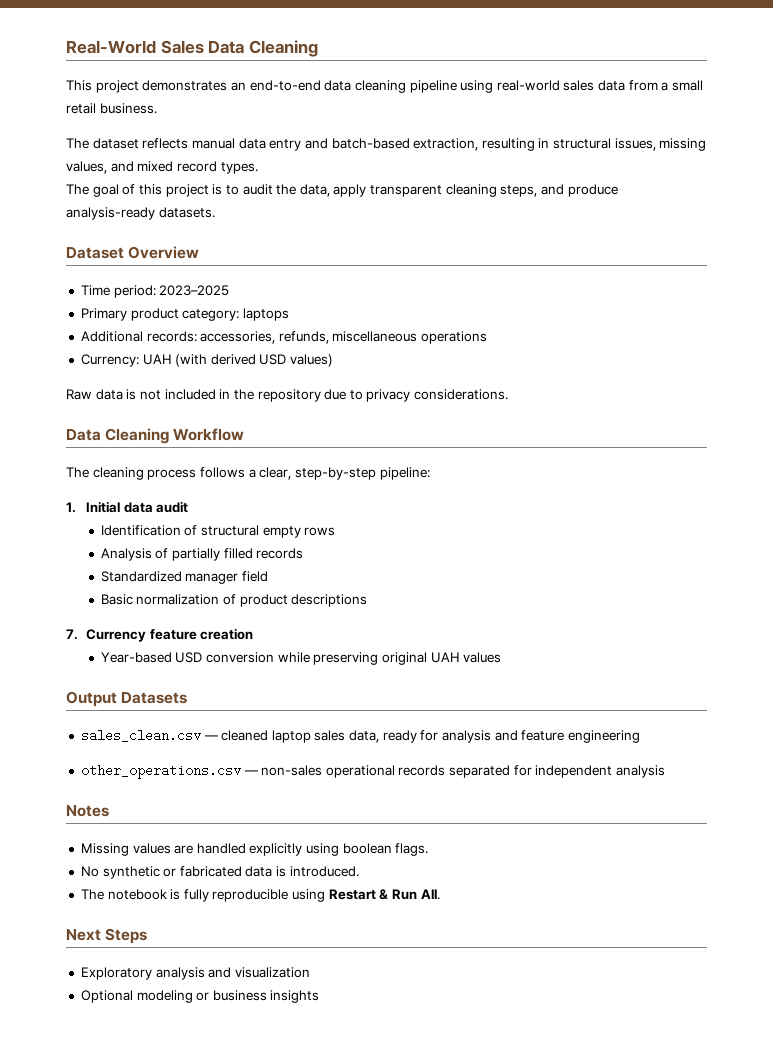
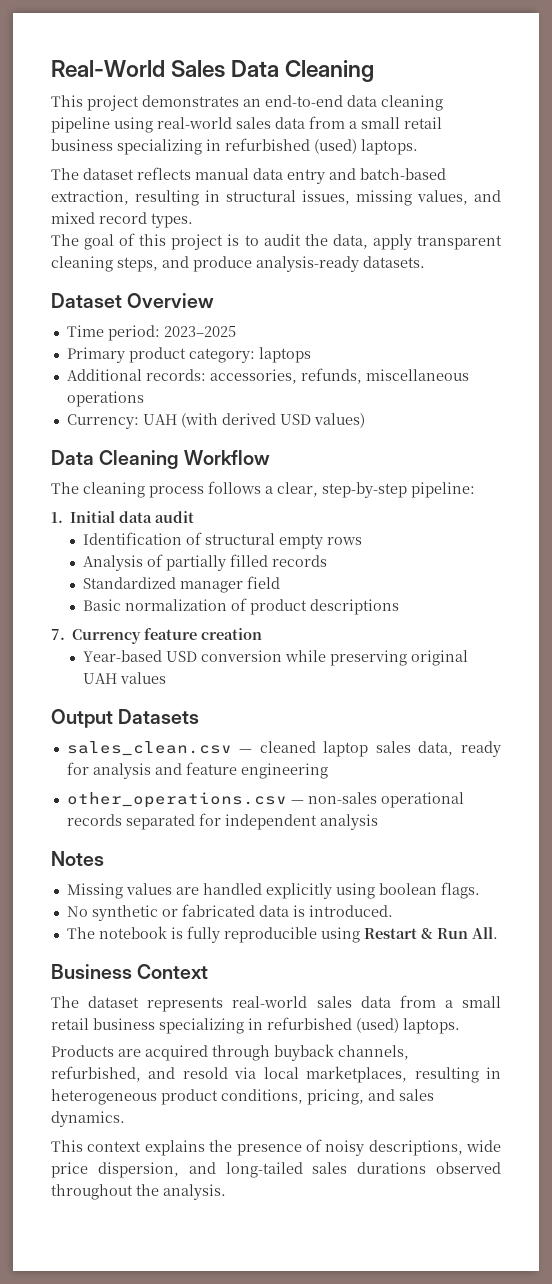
- This project demonstrates an end-to-end data cleaning pipeline using real-world sales data from a small retail business.
+ This project demonstrates an end-to-end data cleaning pipeline using real-world sales data from a small retail business specializing in refurbished (used) laptops.
- Raw data is not included in the repository due to privacy considerations.
- Next Steps
- Exploratory analysis and visualization
- Optional modeling or business insights
+ Business Context
+ The dataset represents real-world sales data from a small retail business specializing in refurbished (used) laptops.
+ Products are acquired through buyback channels, refurbished, and resold via local marketplaces, resulting in heterogeneous product conditions, pricing, and sales dynamics.
+ This context explains the presence of noisy descriptions, wide price dispersion, and long-tailed sales durations observed throughout the analysis.

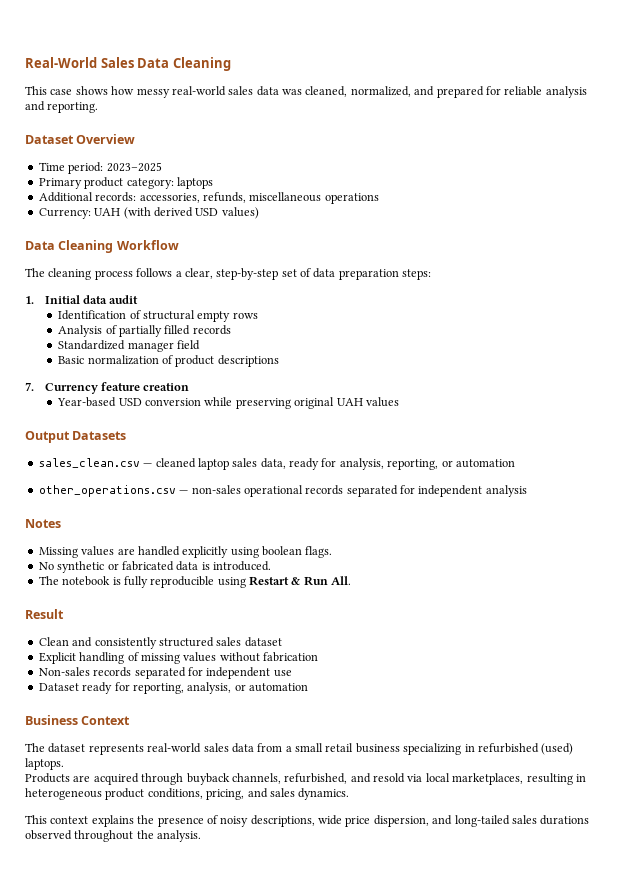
- This project demonstrates an end-to-end data cleaning pipeline using real-world sales data from a small retail business specializing in refurbished (used) laptops.
- The dataset reflects manual data entry and batch-based extraction, resulting in structural issues, missing values, and mixed record types.
- The goal of this project is to audit the data, apply transparent cleaning steps, and produce analysis-ready datasets.
+ This case shows how messy real-world sales data was cleaned, normalized, and prepared for reliable analysis and reporting.
- The cleaning process follows a clear, step-by-step pipeline:
+ The cleaning process follows a clear, step-by-step set of data preparation steps:
- sales_clean.csv — cleaned laptop sales data, ready for analysis and feature engineering
+ sales_clean.csv — cleaned laptop sales data, ready for analysis, reporting, or automation
+ Result
+ Clean and consistently structured sales dataset
+ Explicit handling of missing values without fabrication
+ Non-sales records separated for independent use
+ Dataset ready for reporting, analysis, or automation

